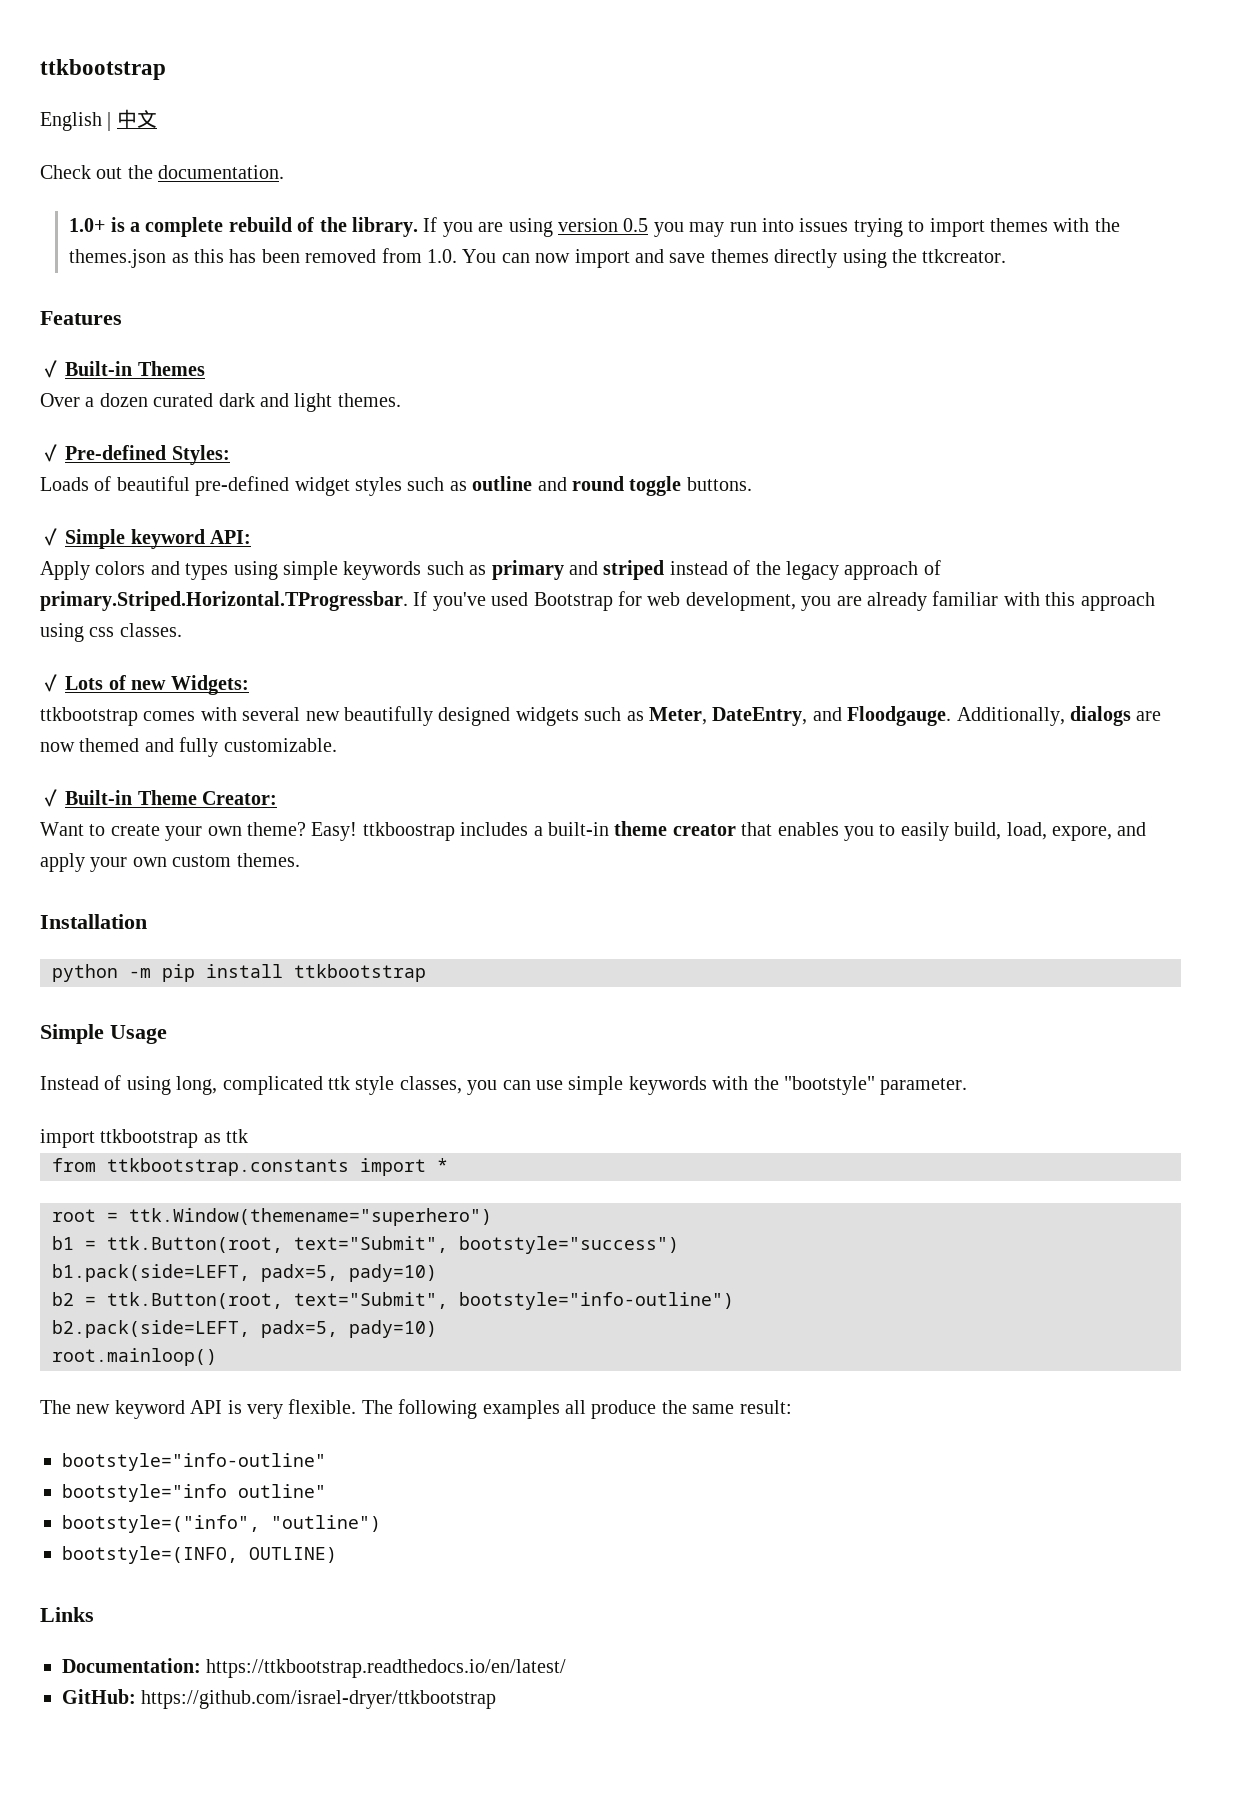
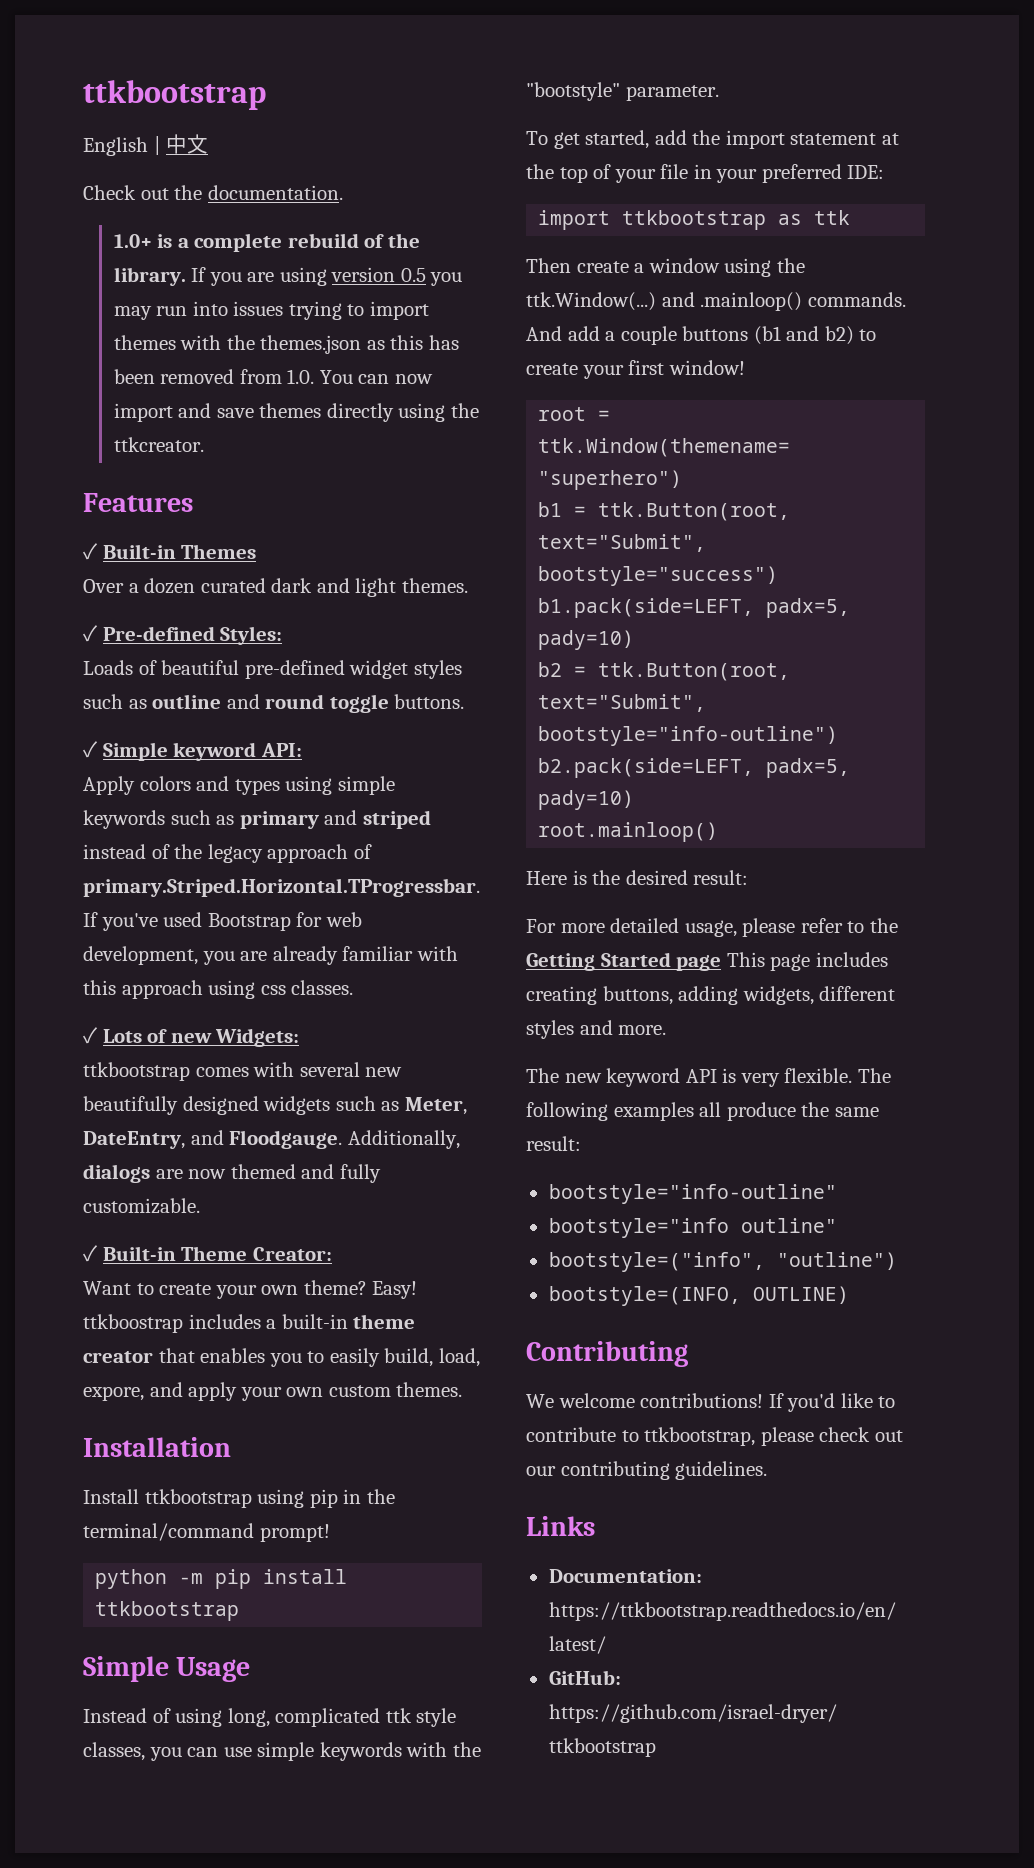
+ Install ttkbootstrap using pip in the terminal/command prompt!
+ To get started, add the import statement at the top of your file in your preferred IDE:
  import ttkbootstrap as ttk
- from ttkbootstrap.constants import *
+ Then create a window using the ttk.Window(...) and .mainloop() commands. And add a couple buttons (b1 and b2) to create your first window!
+ Here is the desired result:
+ For more detailed usage, please refer to the Getting Started page This page includes creating buttons, adding widgets, different styles and more.
+ Contributing
+ We welcome contributions! If you'd like to contribute to ttkbootstrap, please check out our contributing guidelines.

